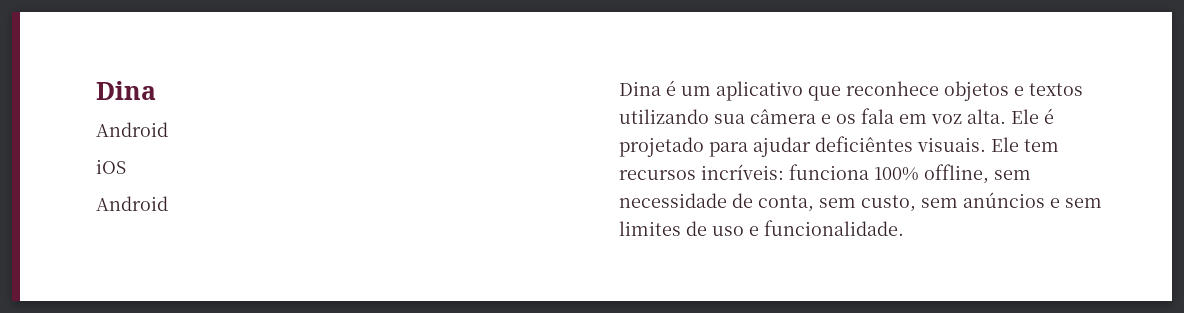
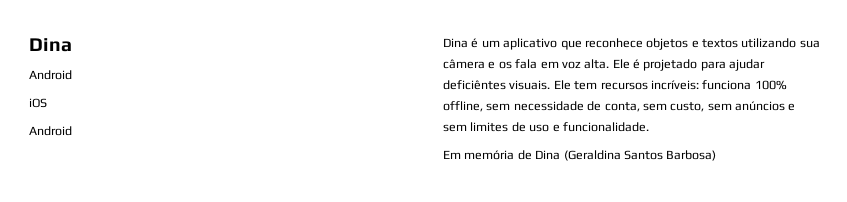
+ Em memória de Dina (Geraldina Santos Barbosa)

